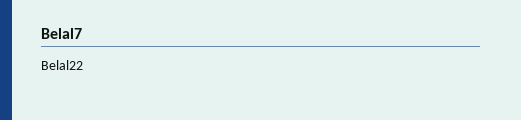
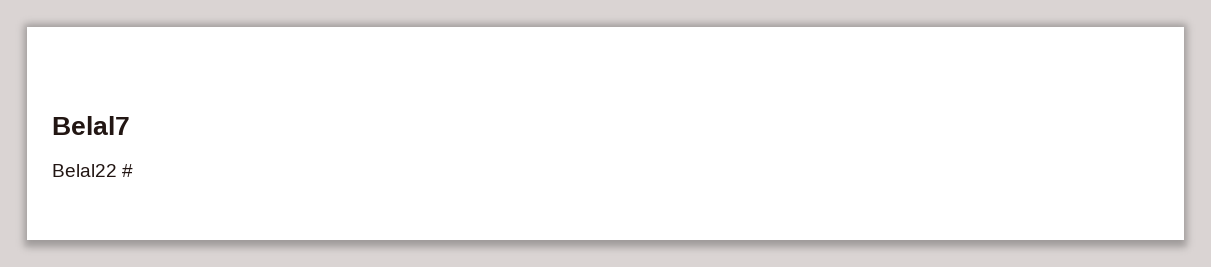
- Belal22
+ Belal22 #

